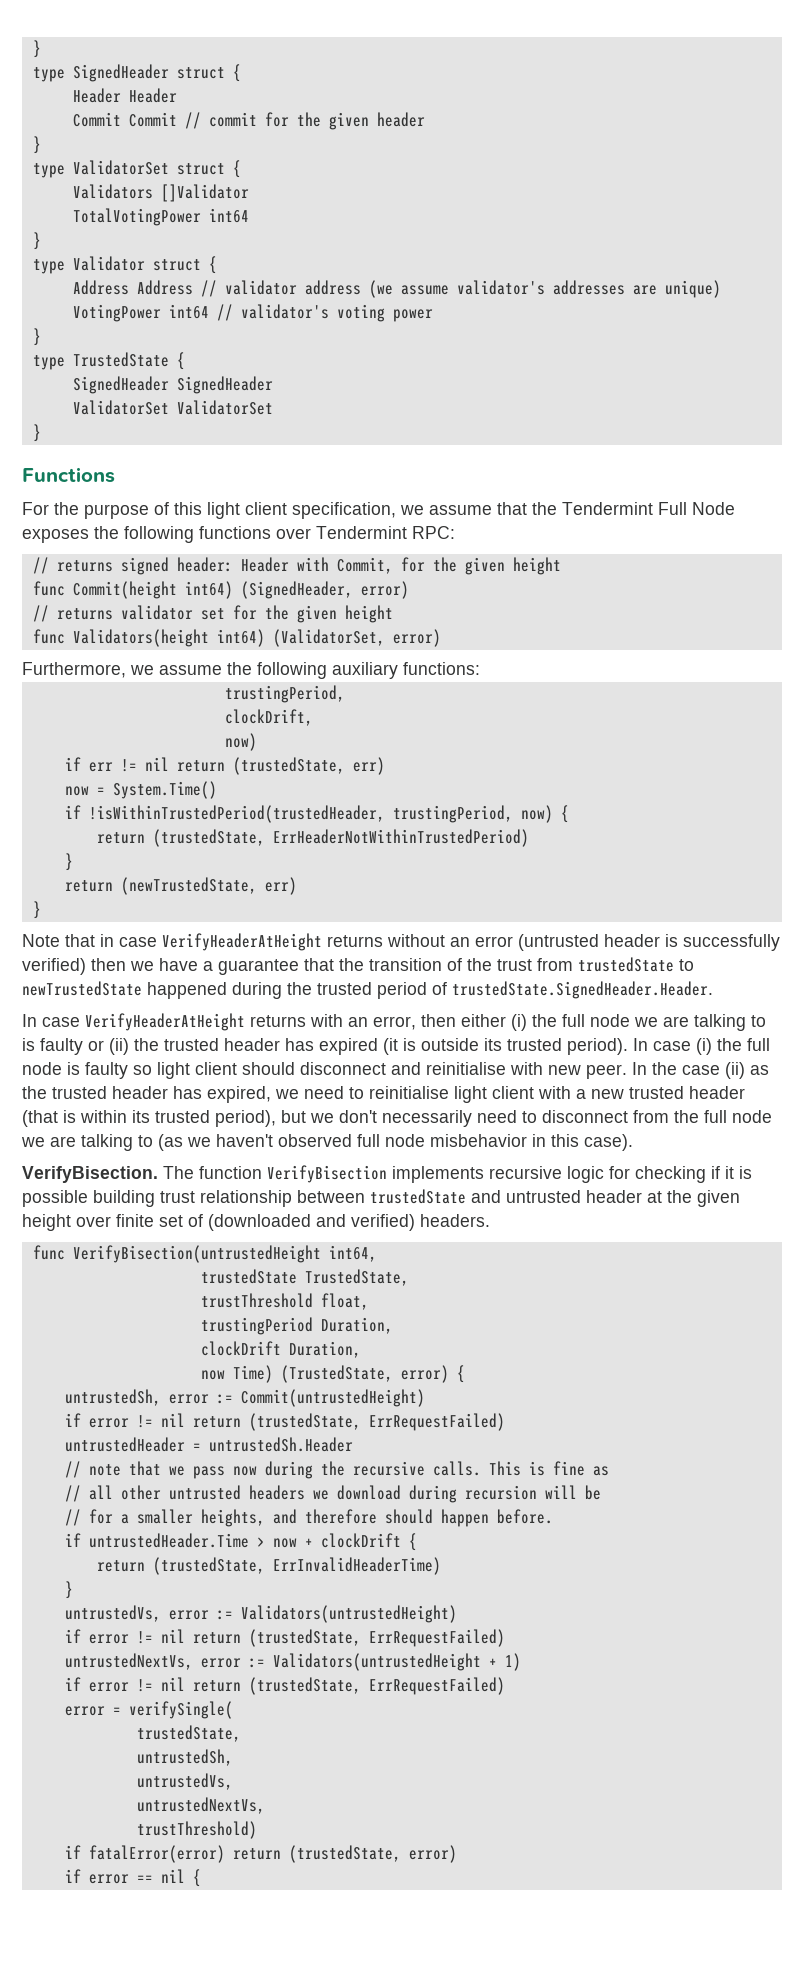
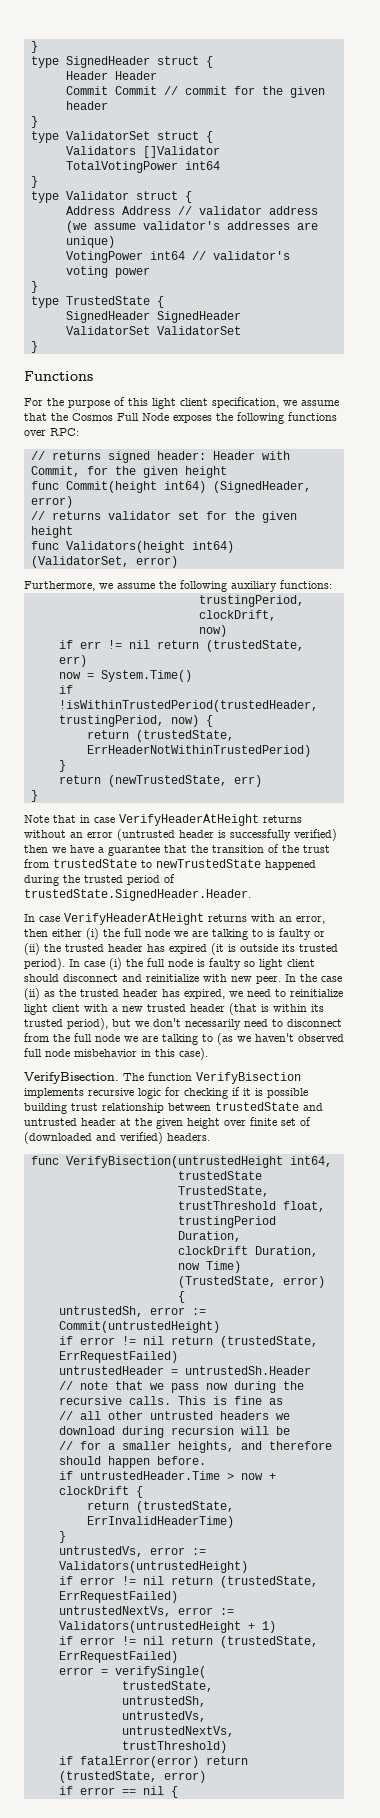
- For the purpose of this light client specification, we assume that the Tendermint Full Node exposes the following functions over Tendermint RPC:
+ For the purpose of this light client specification, we assume that the Cosmos Full Node exposes the following functions over RPC:
- In case (i) the full node is faulty so light client should disconnect and reinitialise with new peer.
+ In case (i) the full node is faulty so light client should disconnect and reinitialize with new peer.
- In the case (ii) as the trusted header has expired, we need to reinitialise light client with a new trusted header (that is within its trusted period), but we don't necessarily need to disconnect from the full node we are talking to (as we haven't observed full node misbehavior in this case).
+ In the case (ii) as the trusted header has expired, we need to reinitialize light client with a new trusted header (that is within its trusted period), but we don't necessarily need to disconnect from the full node we are talking to (as we haven't observed full node misbehavior in this case).

